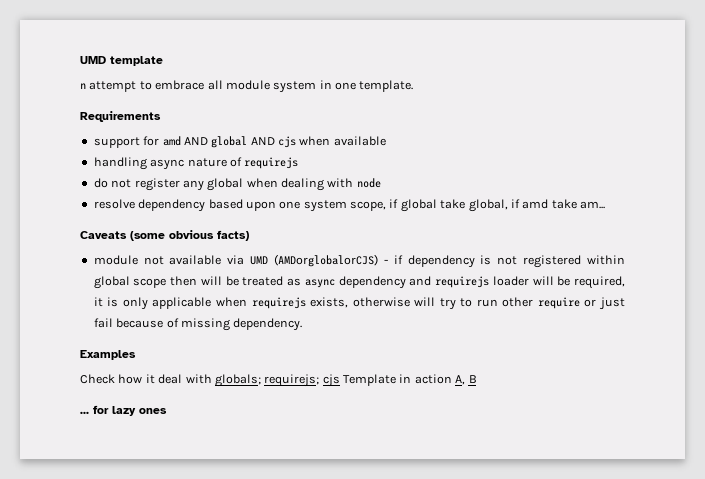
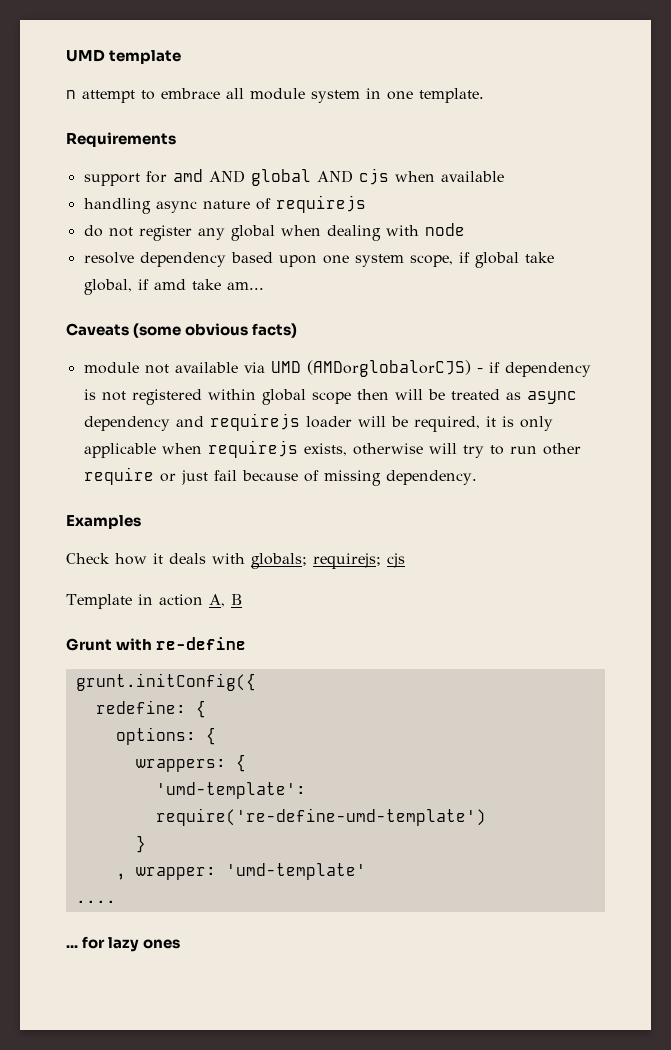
- Check how it deal with globals; requirejs; cjs Template in action A, B
+ Check how it deals with globals; requirejs; cjs
+ Template in action A, B
+ Grunt with re-define
+ grunt.initConfig({
+ redefine: {
+ options: {
+ wrappers: {
+ 'umd-template': require('re-define-umd-template')
+ }
+ , wrapper: 'umd-template'
+ ....

